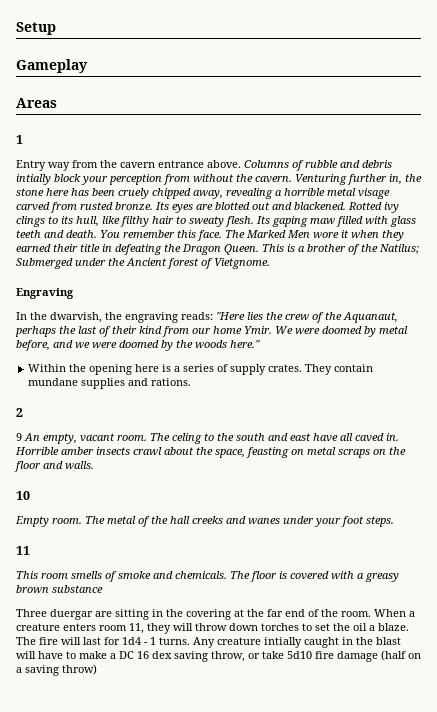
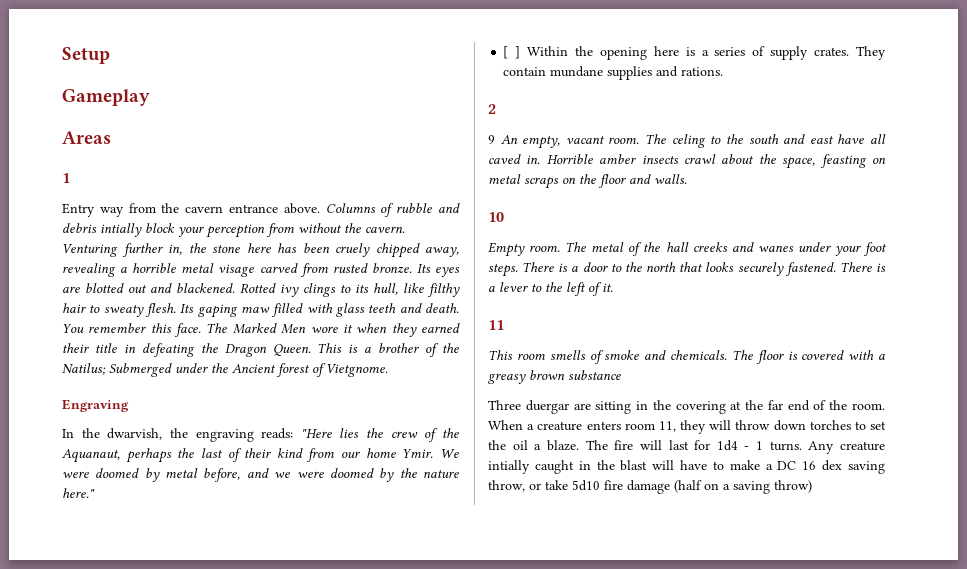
- We were doomed by metal before, and we were doomed by the woods here."
+ We were doomed by metal before, and we were doomed by the nature here."
- Within the opening here is a series of supply crates.
+ [ ] Within the opening here is a series of supply crates.
+ There is a door to the north that looks securely fastened. There is a lever to the left of it.

